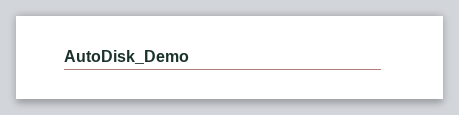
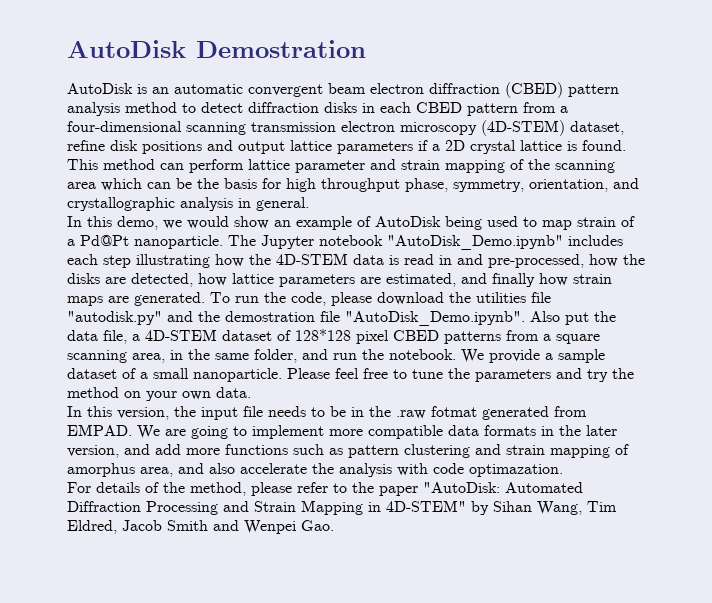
- AutoDisk_Demo
+ AutoDisk Demostration
+ AutoDisk is an automatic convergent beam electron diffraction (CBED) pattern analysis method to detect diffraction disks in each CBED pattern from a four-dimensional scanning transmission electron microscopy (4D-STEM) dataset, refine disk positions and output lattice parameters if a 2D crystal lattice is found. This method can perform lattice parameter and strain mapping of the scanning area which can be the basis for high throughput phase, symmetry, orientation, and crystallographic analysis in general.
+ In this demo, we would show an example of AutoDisk being used to map strain of a Pd@Pt nanoparticle. The Jupyter notebook "AutoDisk_Demo.ipynb" includes each step illustrating how the 4D-STEM data is read in and pre-processed, how the disks are detected, how lattice parameters are estimated, and finally how strain maps are generated. To run the code, please download the utilities file "autodisk.py" and the demostration file "AutoDisk_Demo.ipynb". Also put the data file, a 4D-STEM dataset of 128*128 pixel CBED patterns from a square scanning area, in the same folder, and run the notebook. We provide a sample dataset of a small nanoparticle. Please feel free to tune the parameters and try the method on your own data.
+ In this version, the input file needs to be in the .raw fotmat generated from EMPAD. We are going to implement more compatible data formats in the later version, and add more functions such as pattern clustering and strain mapping of amorphus area, and also accelerate the analysis with code optimazation.
+ For details of the method, please refer to the paper "AutoDisk: Automated Diffraction Processing and Strain Mapping in 4D-STEM" by Sihan Wang, Tim Eldred, Jacob Smith and Wenpei Gao.

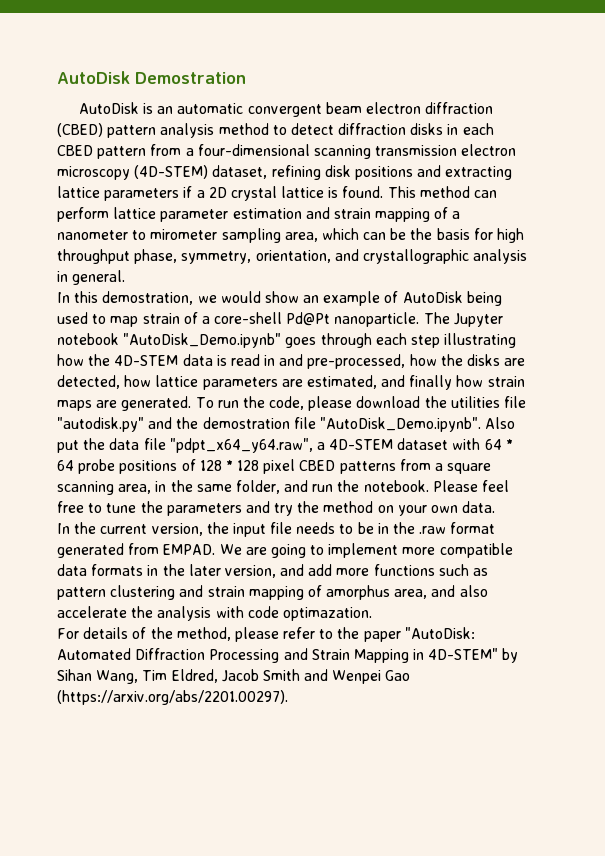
- AutoDisk is an automatic convergent beam electron diffraction (CBED) pattern analysis method to detect diffraction disks in each CBED pattern from a four-dimensional scanning transmission electron microscopy (4D-STEM) dataset, refine disk positions and output lattice parameters if a 2D crystal lattice is found.
+ AutoDisk is an automatic convergent beam electron diffraction (CBED) pattern analysis method to detect diffraction disks in each CBED pattern from a four-dimensional scanning transmission electron microscopy (4D-STEM) dataset, refining disk positions and extracting lattice parameters if a 2D crystal lattice is found.
- This method can perform lattice parameter and strain mapping of the scanning area which can be the basis for high throughput phase, symmetry, orientation, and crystallographic analysis in general.
+ This method can perform lattice parameter estimation and strain mapping of a nanometer to mirometer sampling area, which can be the basis for high throughput phase, symmetry, orientation, and crystallographic analysis in general.
- In this demo, we would show an example of AutoDisk being used to map strain of a Pd@Pt nanoparticle.
+ In this demostration, we would show an example of AutoDisk being used to map strain of a core-shell Pd@Pt nanoparticle.
- The Jupyter notebook "AutoDisk_Demo.ipynb" includes each step illustrating how the 4D-STEM data is read in and pre-processed, how the disks are detected, how lattice parameters are estimated, and finally how strain maps are generated.
+ The Jupyter notebook "AutoDisk_Demo.ipynb" goes through each step illustrating how the 4D-STEM data is read in and pre-processed, how the disks are detected, how lattice parameters are estimated, and finally how strain maps are generated.
- To run the code, please download the utilities file "autodisk.py" and the demostration file "AutoDisk_Demo.ipynb". Also put the data file, a 4D-STEM dataset of 128*128 pixel CBED patterns from a square scanning area, in the same folder, and run the notebook.
+ To run the code, please download the utilities file "autodisk.py" and the demostration file "AutoDisk_Demo.ipynb". Also put the data file "pdpt_x64_y64.raw", a 4D-STEM dataset with 64 * 64 probe positions of 128 * 128 pixel CBED patterns from a square scanning area, in the same folder, and run the notebook.
- We provide a sample dataset of a small nanoparticle.
- In this version, the input file needs to be in the .raw fotmat generated from EMPAD.
+ In the current version, the input file needs to be in the .raw format generated from EMPAD.
- For details of the method, please refer to the paper "AutoDisk: Automated Diffraction Processing and Strain Mapping in 4D-STEM" by Sihan Wang, Tim Eldred, Jacob Smith and Wenpei Gao.
+ For details of the method, please refer to the paper "AutoDisk: Automated Diffraction Processing and Strain Mapping in 4D-STEM" by Sihan Wang, Tim Eldred, Jacob Smith and Wenpei Gao (https://arxiv.org/abs/2201.00297).

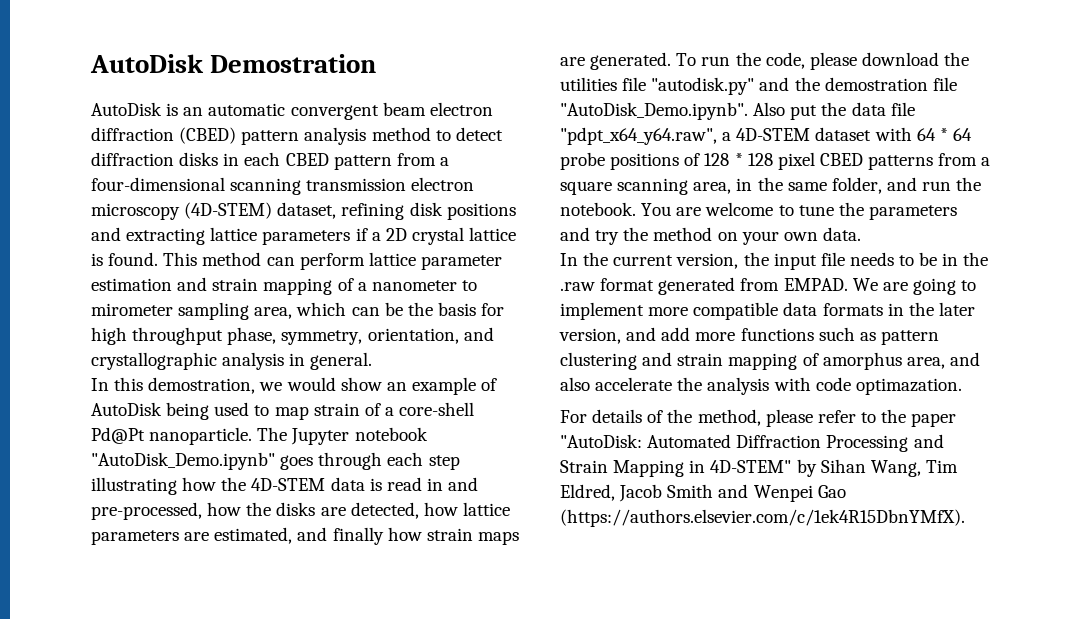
- Please feel free to tune the parameters and try the method on your own data.
+ You are welcome to tune the parameters and try the method on your own data.
- For details of the method, please refer to the paper "AutoDisk: Automated Diffraction Processing and Strain Mapping in 4D-STEM" by Sihan Wang, Tim Eldred, Jacob Smith and Wenpei Gao (https://arxiv.org/abs/2201.00297).
+ For details of the method, please refer to the paper "AutoDisk: Automated Diffraction Processing and Strain Mapping in 4D-STEM" by Sihan Wang, Tim Eldred, Jacob Smith and Wenpei Gao (https://authors.elsevier.com/c/1ek4R15DbnYMfX).

